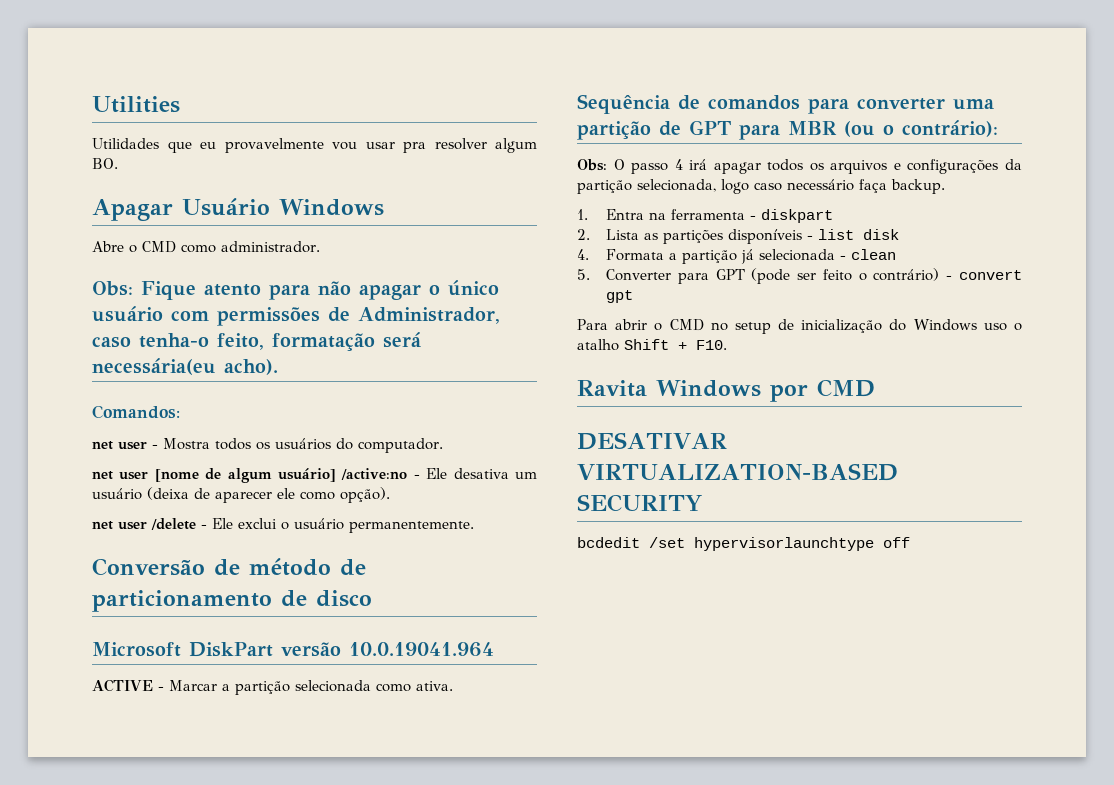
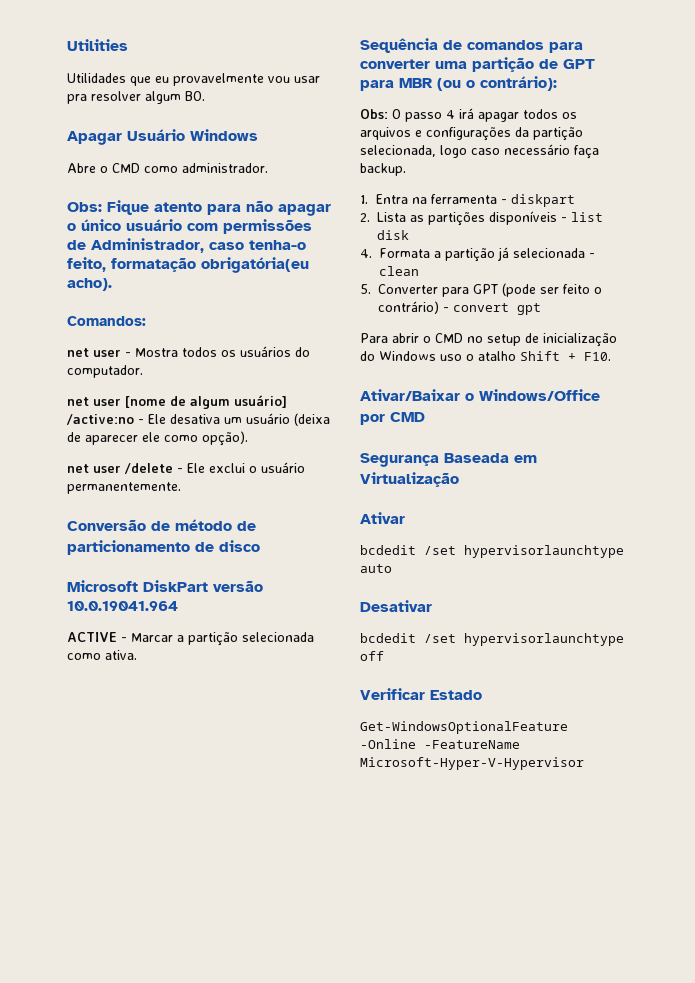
- Obs: Fique atento para não apagar o único usuário com permissões de Administrador, caso tenha-o feito, formatação será necessária(eu acho).
+ Obs: Fique atento para não apagar o único usuário com permissões de Administrador, caso tenha-o feito, formatação obrigatória(eu acho).
- Ravita Windows por CMD
+ Ativar/Baixar o Windows/Office por CMD
- DESATIVAR VIRTUALIZATION-BASED SECURITY
+ Segurança Baseada em Virtualização
+ Ativar
+ bcdedit /set hypervisorlaunchtype auto
+ Desativar
  bcdedit /set hypervisorlaunchtype off
+ Verificar Estado
+ Get-WindowsOptionalFeature -Online -FeatureName Microsoft-Hyper-V-Hypervisor

